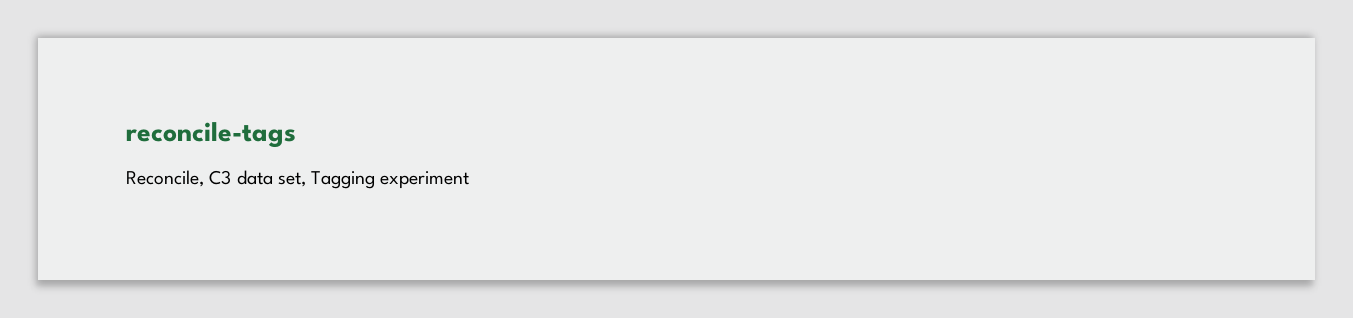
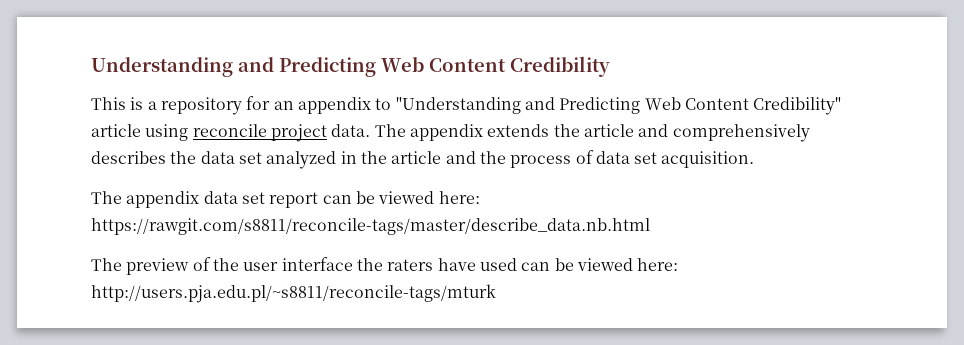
- reconcile-tags
- Reconcile, C3 data set, Tagging experiment
+ Understanding and Predicting Web Content Credibility
+ This is a repository for an appendix to "Understanding and Predicting Web Content Credibility" article using reconcile project data. The appendix extends the article and comprehensively describes the data set analyzed in the article and the process of data set acquisition.
+ The appendix data set report can be viewed here: https://rawgit.com/s8811/reconcile-tags/master/describe_data.nb.html
+ The preview of the user interface the raters have used can be viewed here: http://users.pja.edu.pl/~s8811/reconcile-tags/mturk

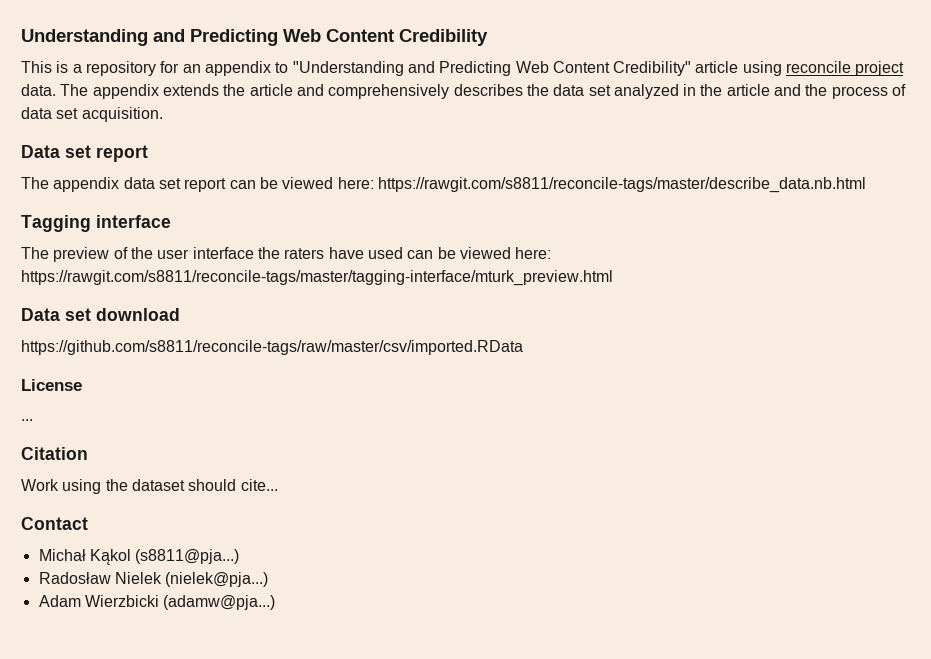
+ Data set report
+ Tagging interface
- The preview of the user interface the raters have used can be viewed here: http://users.pja.edu.pl/~s8811/reconcile-tags/mturk
+ The preview of the user interface the raters have used can be viewed here: https://rawgit.com/s8811/reconcile-tags/master/tagging-interface/mturk_preview.html
+ Data set download
+ https://github.com/s8811/reconcile-tags/raw/master/csv/imported.RData
+ License
+ ...
+ Citation
+ Work using the dataset should cite...
+ Contact
+ Michał Kąkol (s8811@pja...)
+ Radosław Nielek (nielek@pja...)
+ Adam Wierzbicki (adamw@pja...)

